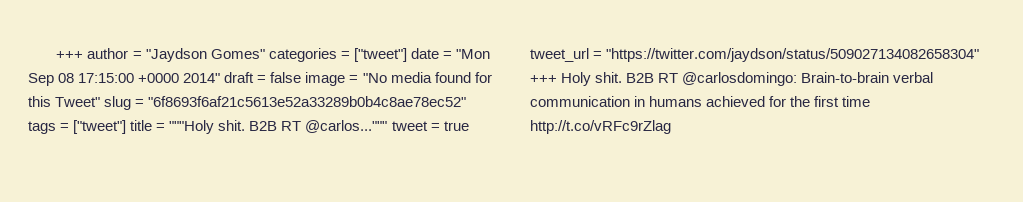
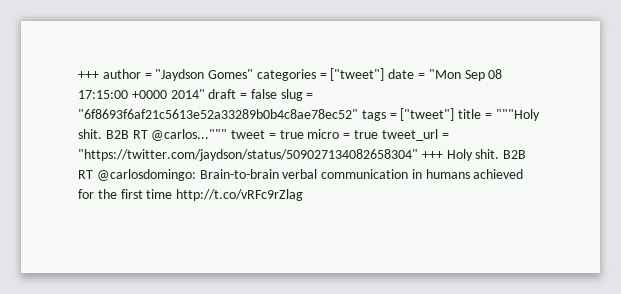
- +++ author = "Jaydson Gomes" categories = ["tweet"] date = "Mon Sep 08 17:15:00 +0000 2014" draft = false image = "No media found for this Tweet" slug = "6f8693f6af21c5613e52a33289b0b4c8ae78ec52" tags = ["tweet"] title = """Holy shit.
+ +++ author = "Jaydson Gomes" categories = ["tweet"] date = "Mon Sep 08 17:15:00 +0000 2014" draft = false slug = "6f8693f6af21c5613e52a33289b0b4c8ae78ec52" tags = ["tweet"] title = """Holy shit.
- B2B RT @carlos...""" tweet = true tweet_url = "https://twitter.com/jaydson/status/509027134082658304" +++ Holy shit.
+ B2B RT @carlos...""" tweet = true micro = true tweet_url = "https://twitter.com/jaydson/status/509027134082658304" +++ Holy shit.

